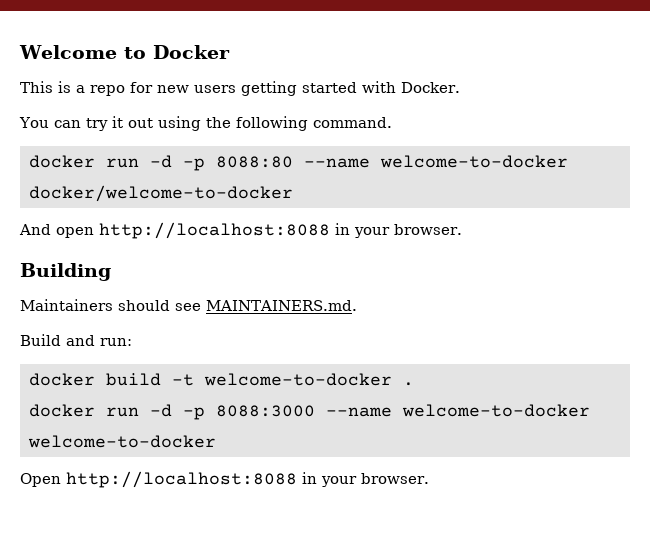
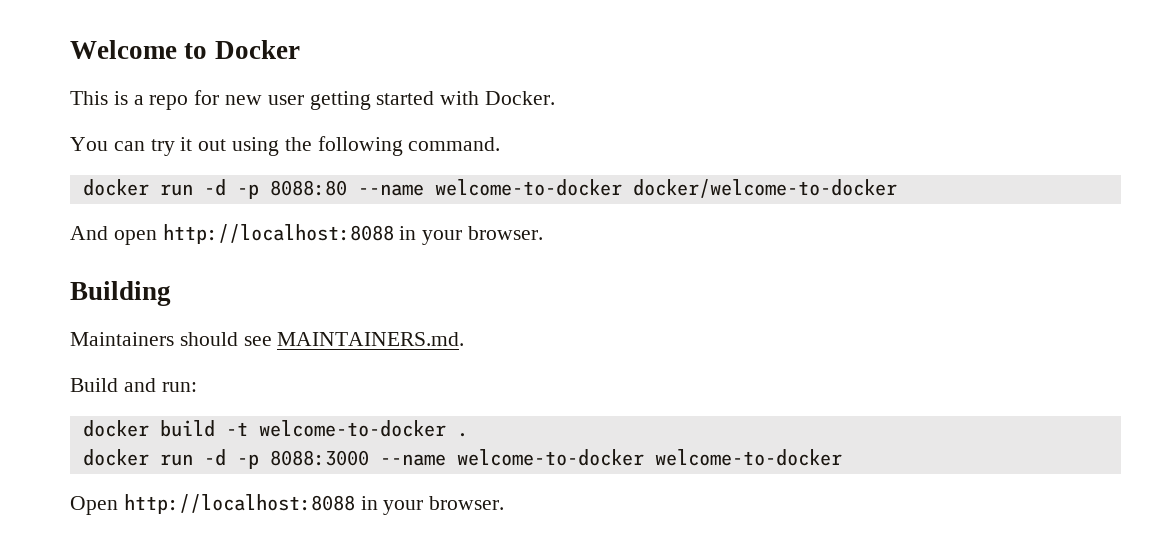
- This is a repo for new users getting started with Docker.
+ This is a repo for new user getting started with Docker.

